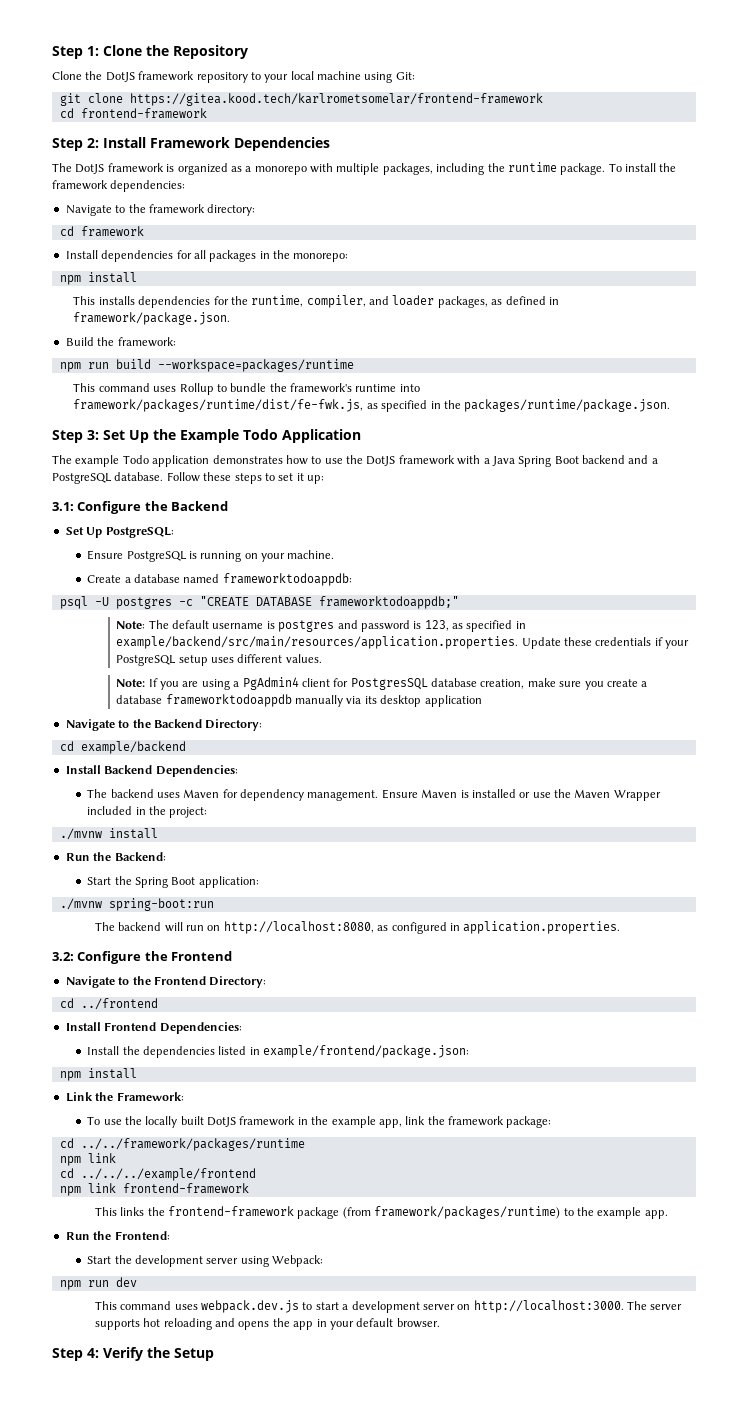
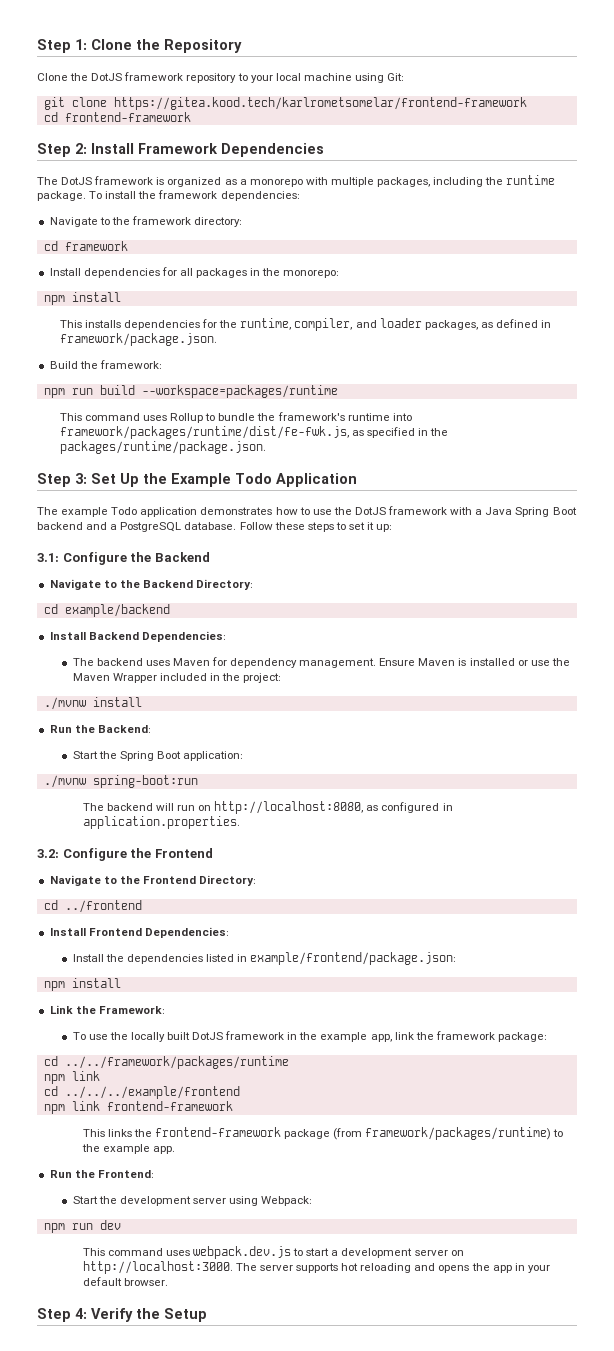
- Set Up PostgreSQL:
- Ensure PostgreSQL is running on your machine.
- Create a database named frameworktodoappdb:
- psql -U postgres -c "CREATE DATABASE frameworktodoappdb;"
- Note: The default username is postgres and password is 123, as specified in example/backend/src/main/resources/application.properties. Update these credentials if your PostgreSQL setup uses different values.
- Note: If you are using a PgAdmin4 client for PostgresSQL database creation, make sure you create a database frameworktodoappdb manually via its desktop application

